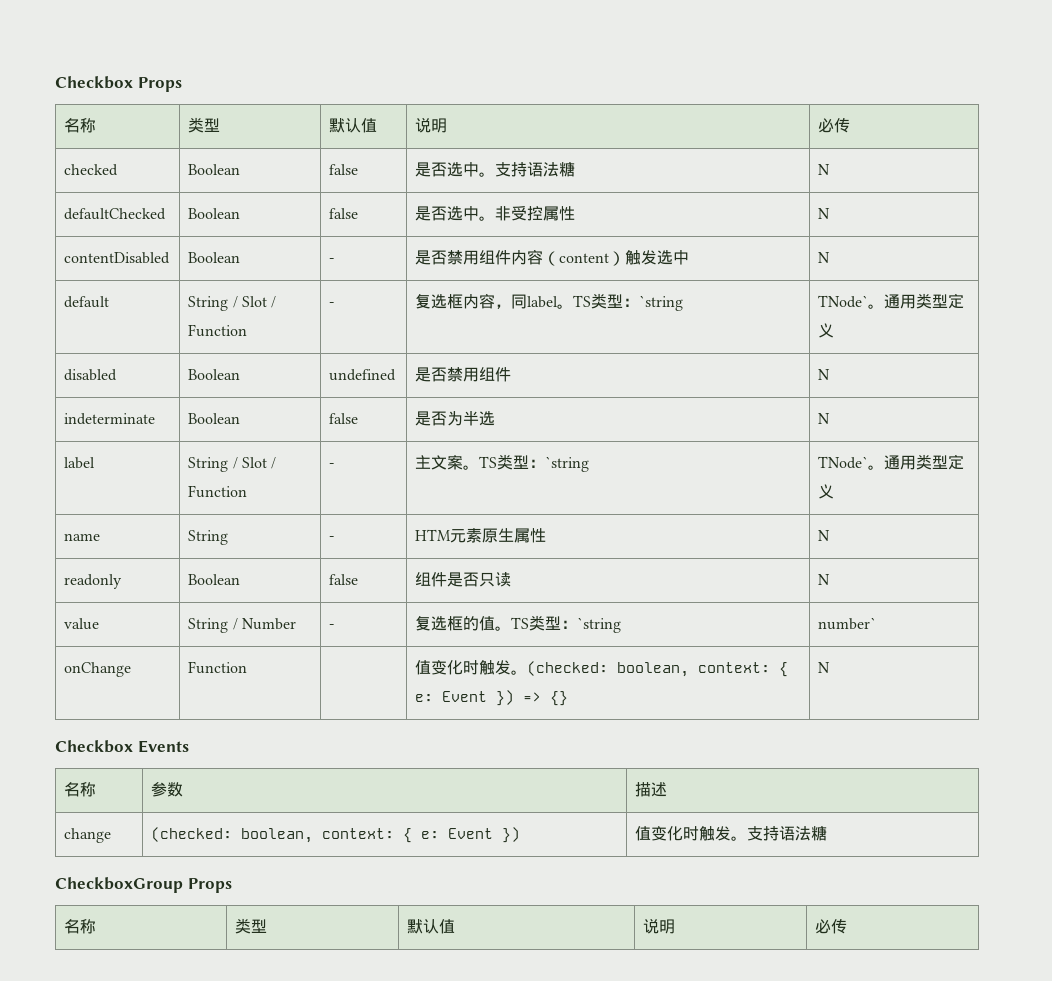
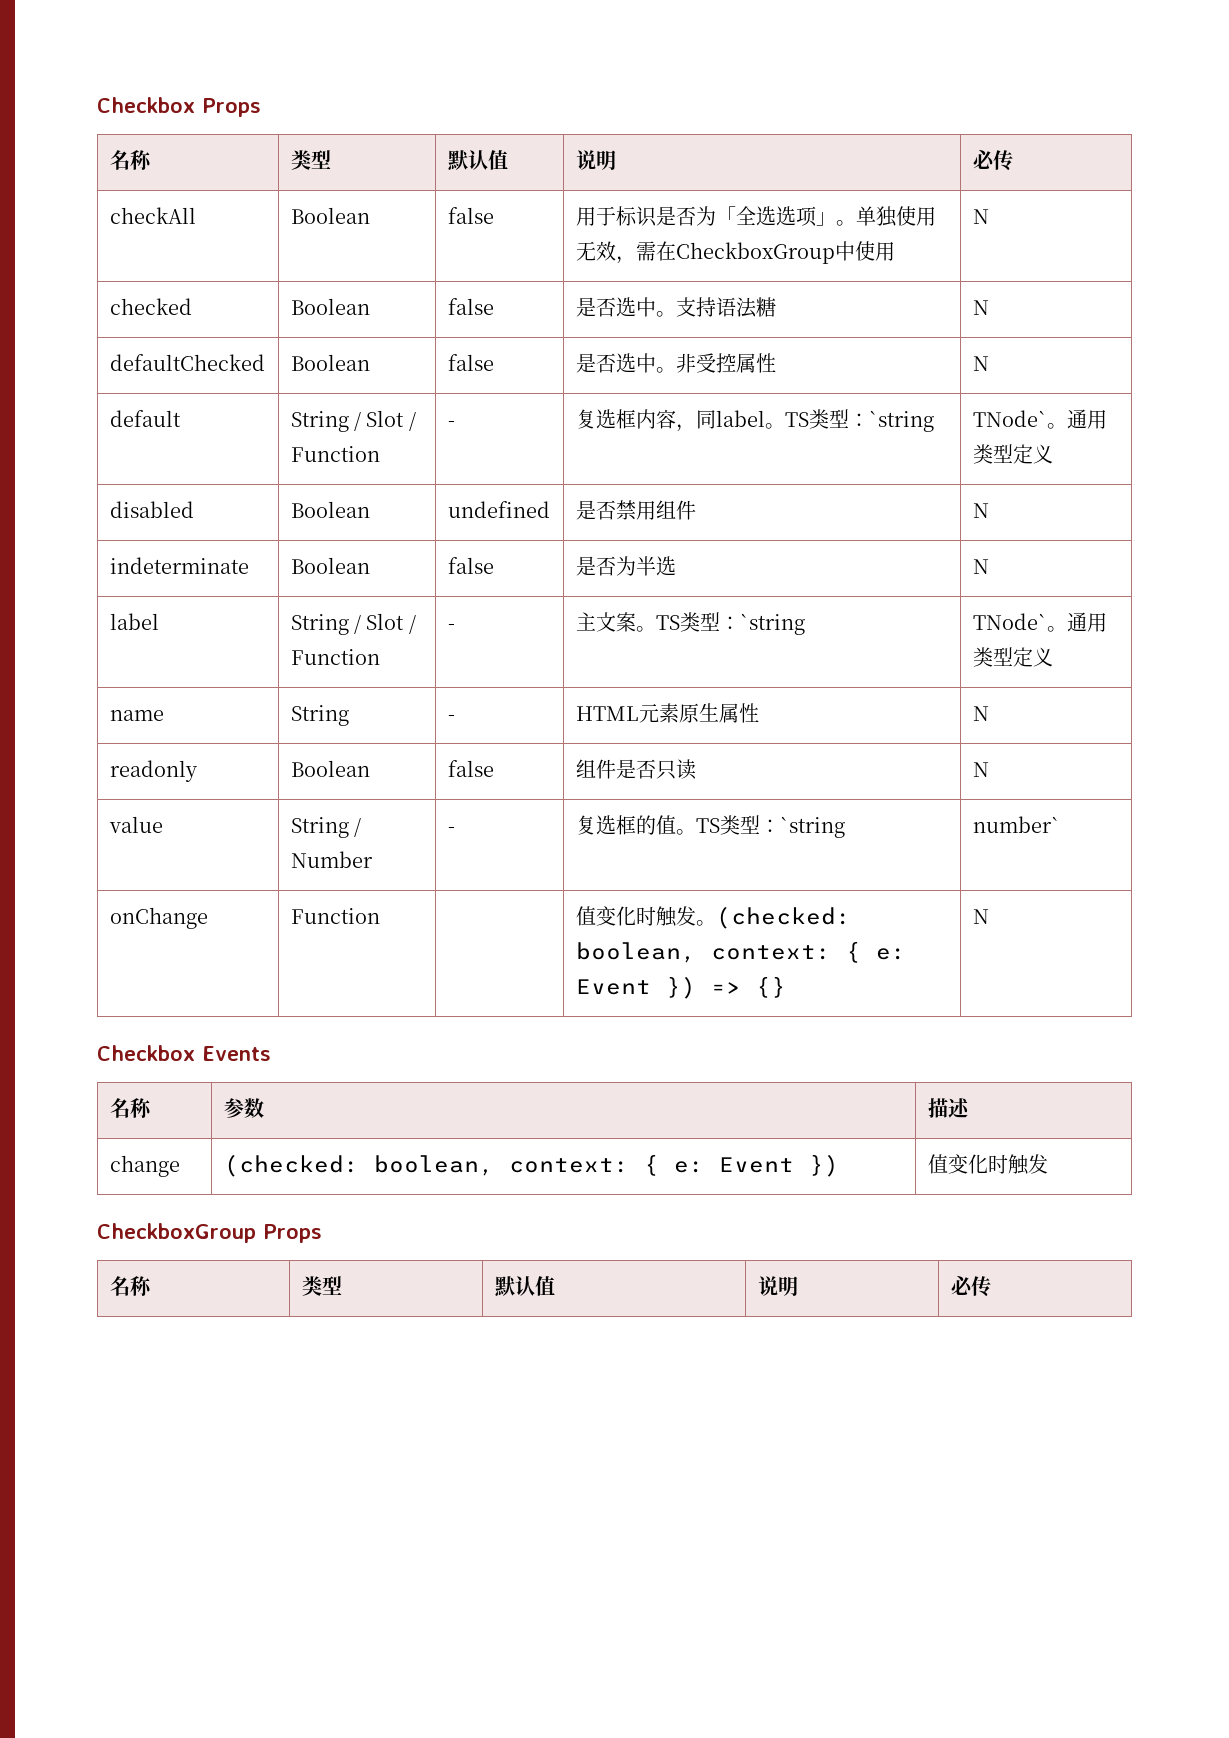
+ checkAll | Boolean | false | 用于标识是否为「全选选项」。单独使用无效，需在CheckboxGroup中使用 | N
- contentDisabled | Boolean | - | 是否禁用组件内容（content）触发选中 | N
- name | String | - | HTM元素原生属性 | N
+ name | String | - | HTML元素原生属性 | N
- change | (checked: boolean, context: { e: Event }) | 值变化时触发。支持语法糖
+ change | (checked: boolean, context: { e: Event }) | 值变化时触发

